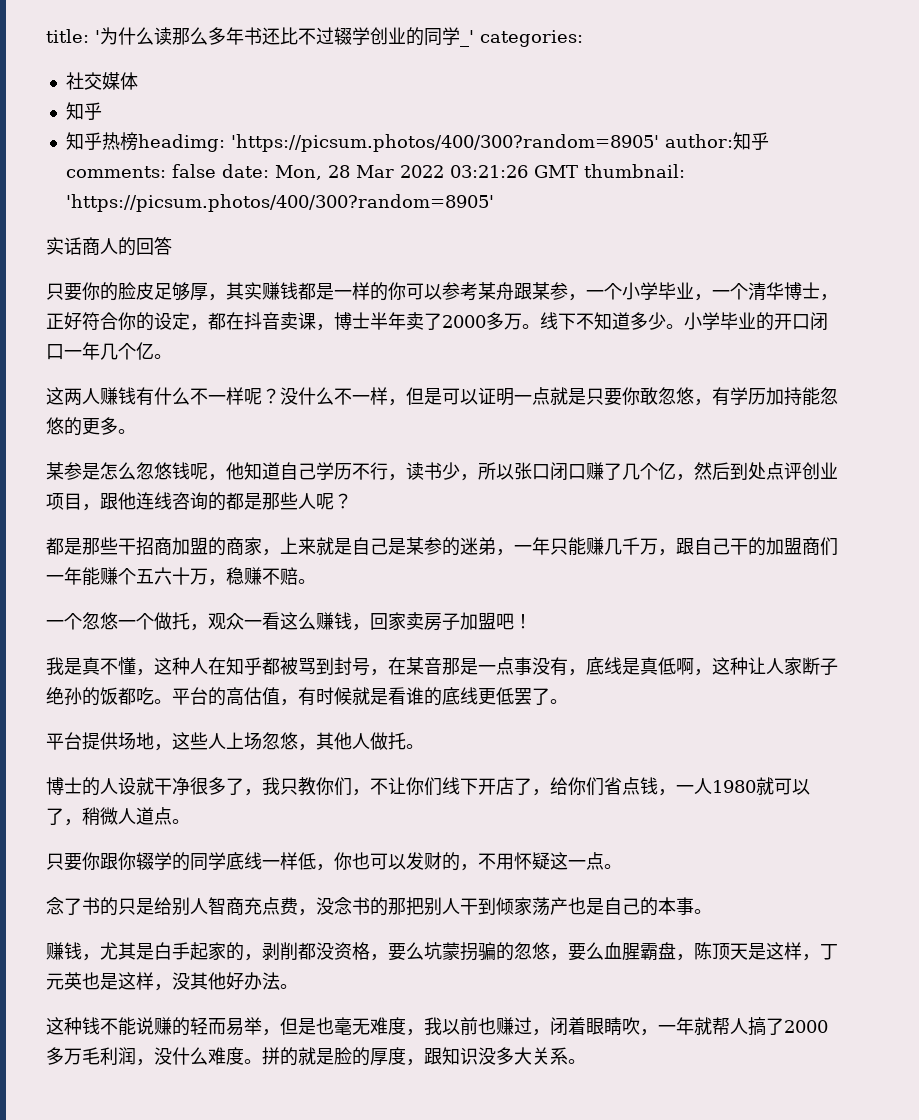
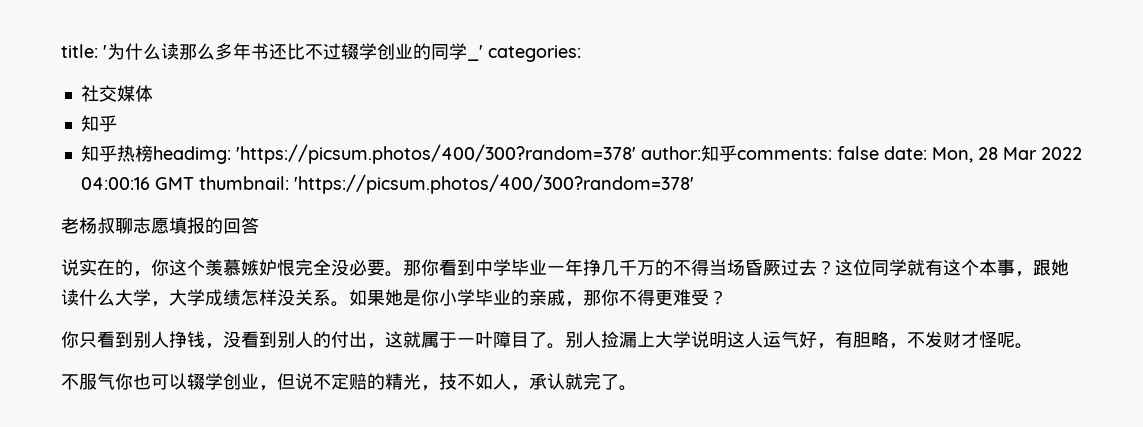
- 知乎热榜headimg: 'https://picsum.photos/400/300?random=8905' author:知乎comments: false date: Mon, 28 Mar 2022 03:21:26 GMT thumbnail: 'https://picsum.photos/400/300?random=8905'
- 实话商人的回答
- 只要你的脸皮足够厚，其实赚钱都是一样的你可以参考某舟跟某参，一个小学毕业，一个清华博士，正好符合你的设定，都在抖音卖课，博士半年卖了2000多万。线下不知道多少。小学毕业的开口闭口一年几个亿。
- 这两人赚钱有什么不一样呢？没什么不一样，但是可以证明一点就是只要你敢忽悠，有学历加持能忽悠的更多。
- 某参是怎么忽悠钱呢，他知道自己学历不行，读书少，所以张口闭口赚了几个亿，然后到处点评创业项目，跟他连线咨询的都是那些人呢？
- 都是那些干招商加盟的商家，上来就是自己是某参的迷弟，一年只能赚几千万，跟自己干的加盟商们一年能赚个五六十万，稳赚不赔。
- 一个忽悠一个做托，观众一看这么赚钱，回家卖房子加盟吧！
- 我是真不懂，这种人在知乎都被骂到封号，在某音那是一点事没有，底线是真低啊，这种让人家断子绝孙的饭都吃。平台的高估值，有时候就是看谁的底线更低罢了。
- 平台提供场地，这些人上场忽悠，其他人做托。
- 博士的人设就干净很多了，我只教你们，不让你们线下开店了，给你们省点钱，一人1980就可以了，稍微人道点。
- 只要你跟你辍学的同学底线一样低，你也可以发财的，不用怀疑这一点。
- 念了书的只是给别人智商充点费，没念书的那把别人干到倾家荡产也是自己的本事。
- 赚钱，尤其是白手起家的，剥削都没资格，要么坑蒙拐骗的忽悠，要么血腥霸盘，陈顶天是这样，丁元英也是这样，没其他好办法。
- 这种钱不能说赚的轻而易举，但是也毫无难度，我以前也赚过，闭着眼睛吹，一年就帮人搞了2000多万毛利润，没什么难度。拼的就是脸的厚度，跟知识没多大关系。
+ 知乎热榜headimg: 'https://picsum.photos/400/300?random=378' author:知乎comments: false date: Mon, 28 Mar 2022 04:00:16 GMT thumbnail: 'https://picsum.photos/400/300?random=378'
+ 老杨叔聊志愿填报的回答
+ 说实在的，你这个羡慕嫉妒恨完全没必要。那你看到中学毕业一年挣几千万的不得当场昏厥过去？这位同学就有这个本事，跟她读什么大学，大学成绩怎样没关系。如果她是你小学毕业的亲戚，那你不得更难受？
+ 你只看到别人挣钱，没看到别人的付出，这就属于一叶障目了。别人捡漏上大学说明这人运气好，有胆略，不发财才怪呢。
+ 不服气你也可以辍学创业，但说不定赔的精光，技不如人，承认就完了。

